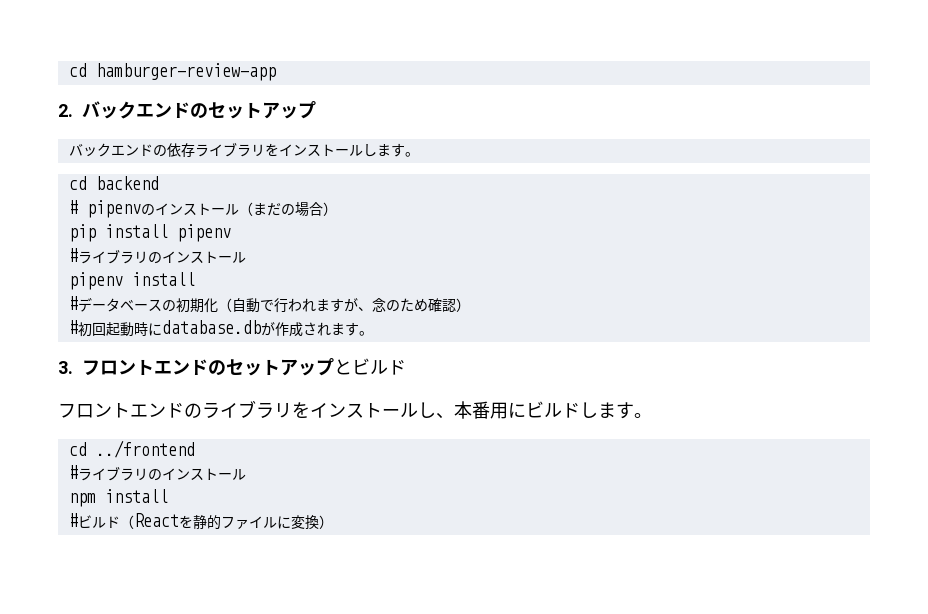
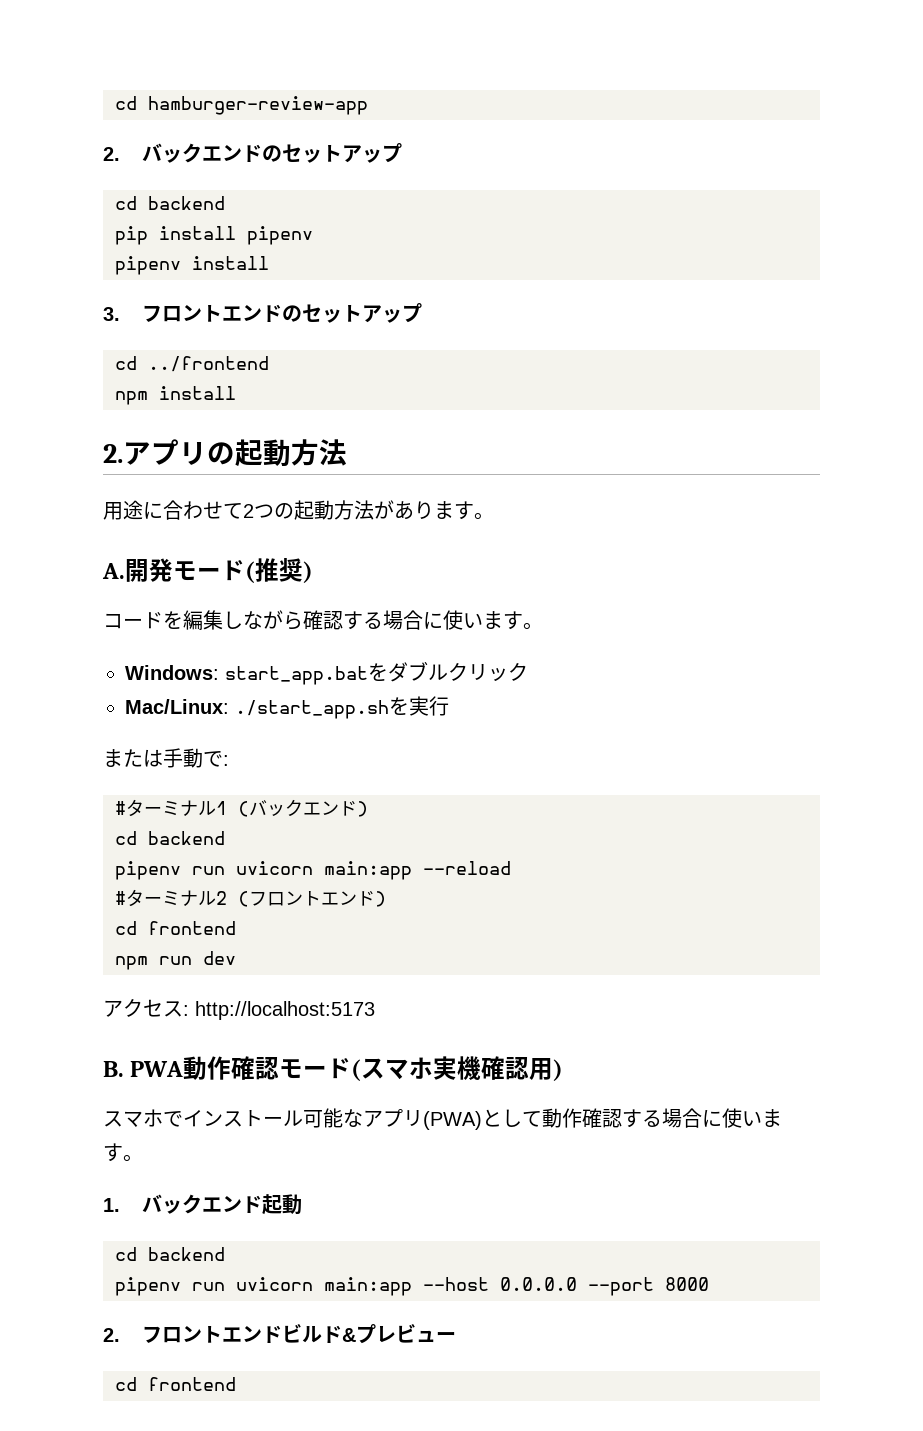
  2.バックエンドのセットアップ
- バックエンドの依存ライブラリをインストールします。
  cd backend
- # pipenvのインストール（まだの場合）
  pip install pipenv
- #ライブラリのインストール
  pipenv install
- #データベースの初期化（自動で行われますが、念のため確認）
- #初回起動時にdatabase.dbが作成されます。
- 3.フロントエンドのセットアップとビルド
- フロントエンドのライブラリをインストールし、本番用にビルドします。
+ 3.フロントエンドのセットアップ
  cd ../frontend
- #ライブラリのインストール
  npm install
- #ビルド（Reactを静的ファイルに変換）
+ 2.アプリの起動方法
+ 用途に合わせて2つの起動方法があります。
+ A.開発モード(推奨)
+ コードを編集しながら確認する場合に使います。
+ Windows: start_app.batをダブルクリック
+ Mac/Linux: ./start_app.shを実行
+ または手動で:
+ #ターミナル1 (バックエンド)
+ cd backend
+ pipenv run uvicorn main:app --reload
+ #ターミナル2 (フロントエンド)
+ cd frontend
+ npm run dev
+ アクセス: http://localhost:5173
+ B. PWA動作確認モード(スマホ実機確認用)
+ スマホでインストール可能なアプリ(PWA)として動作確認する場合に使います。
+ 1.バックエンド起動
+ cd backend
+ pipenv run uvicorn main:app --host 0.0.0.0 --port 8000
+ 2.フロントエンドビルド&プレビュー
+ cd frontend

